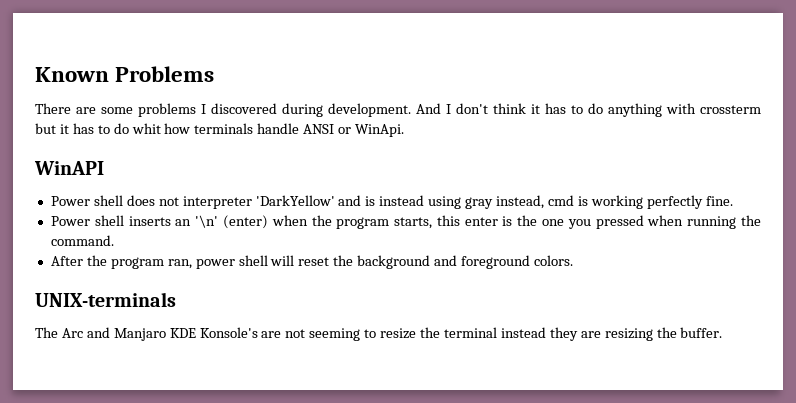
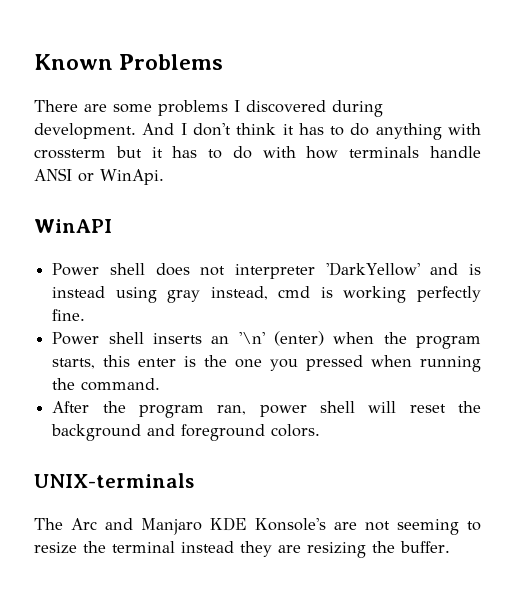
- And I don't think it has to do anything with crossterm but it has to do whit how terminals handle ANSI or WinApi.
+ And I don't think it has to do anything with crossterm but it has to do with how terminals handle ANSI or WinApi.

